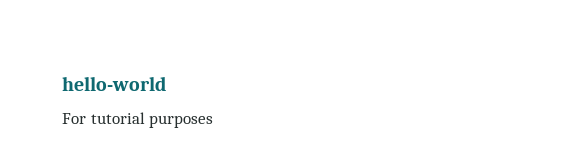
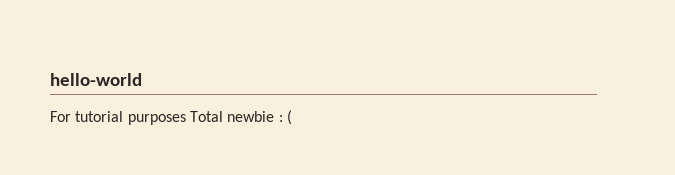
- For tutorial purposes
+ For tutorial purposes Total newbie : (

